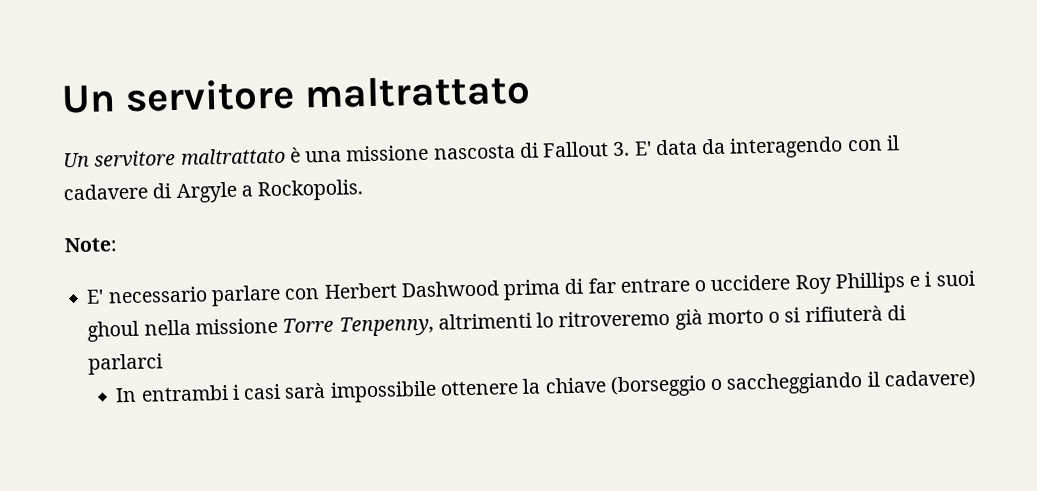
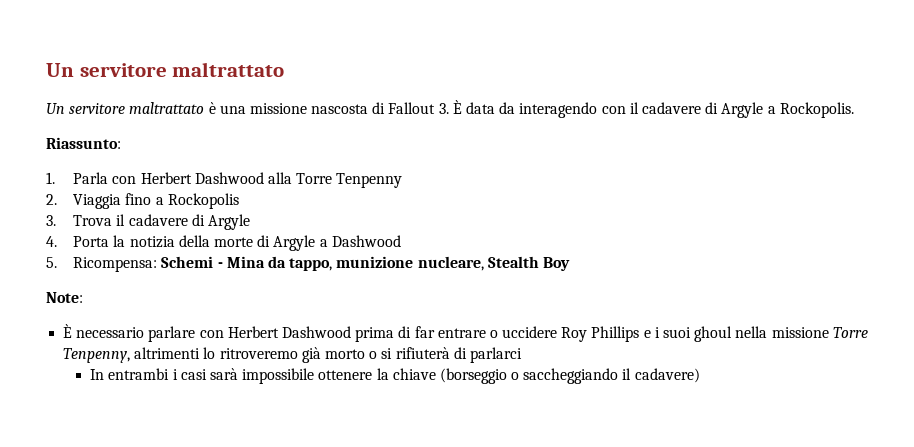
- Un servitore maltrattato è una missione nascosta di Fallout 3. E' data da interagendo con il cadavere di Argyle a Rockopolis.
+ Un servitore maltrattato è una missione nascosta di Fallout 3. È data da interagendo con il cadavere di Argyle a Rockopolis.
+ Riassunto:
+ 1. Parla con Herbert Dashwood alla Torre Tenpenny
+ 2. Viaggia fino a Rockopolis
+ 3. Trova il cadavere di Argyle
+ 4. Porta la notizia della morte di Argyle a Dashwood
+ 5. Ricompensa: Schemi - Mina da tappo, munizione nucleare, Stealth Boy
- E' necessario parlare con Herbert Dashwood prima di far entrare o uccidere Roy Phillips e i suoi ghoul nella missione Torre Tenpenny, altrimenti lo ritroveremo già morto o si rifiuterà di parlarci
+ È necessario parlare con Herbert Dashwood prima di far entrare o uccidere Roy Phillips e i suoi ghoul nella missione Torre Tenpenny, altrimenti lo ritroveremo già morto o si rifiuterà di parlarci

